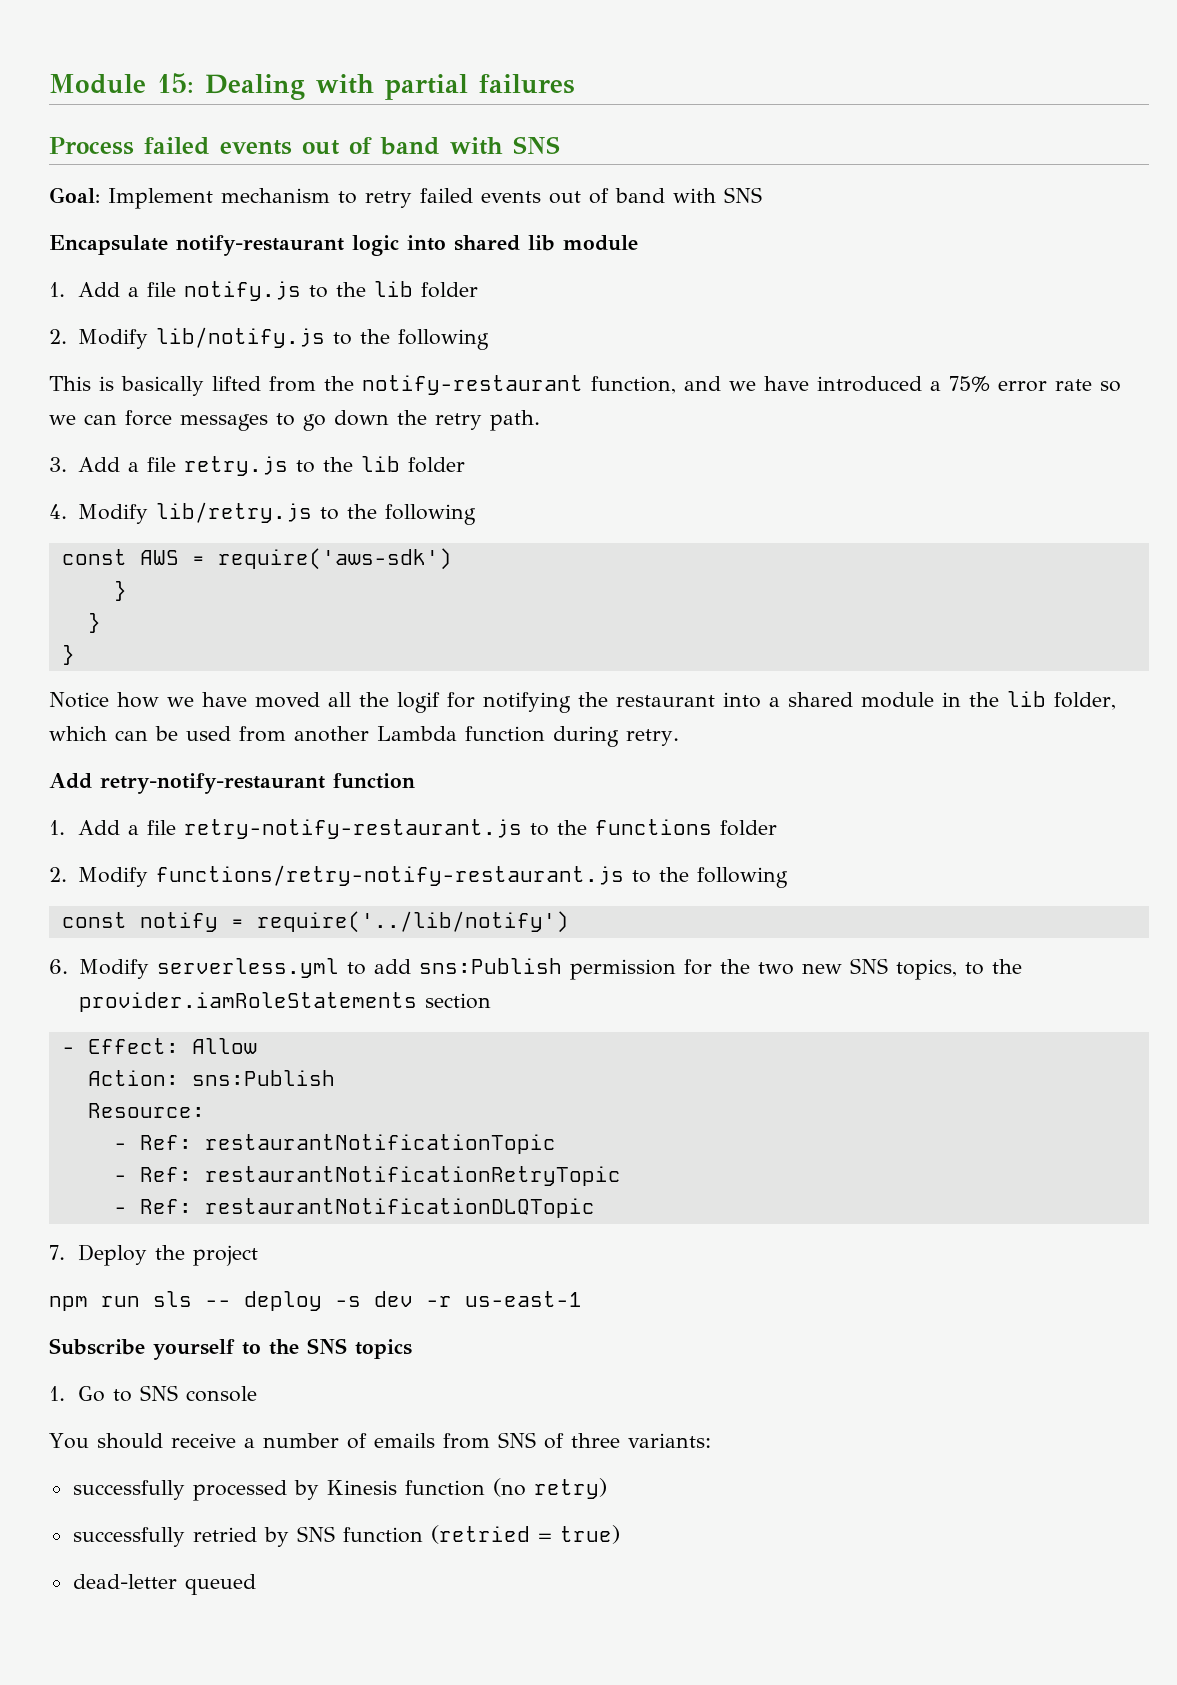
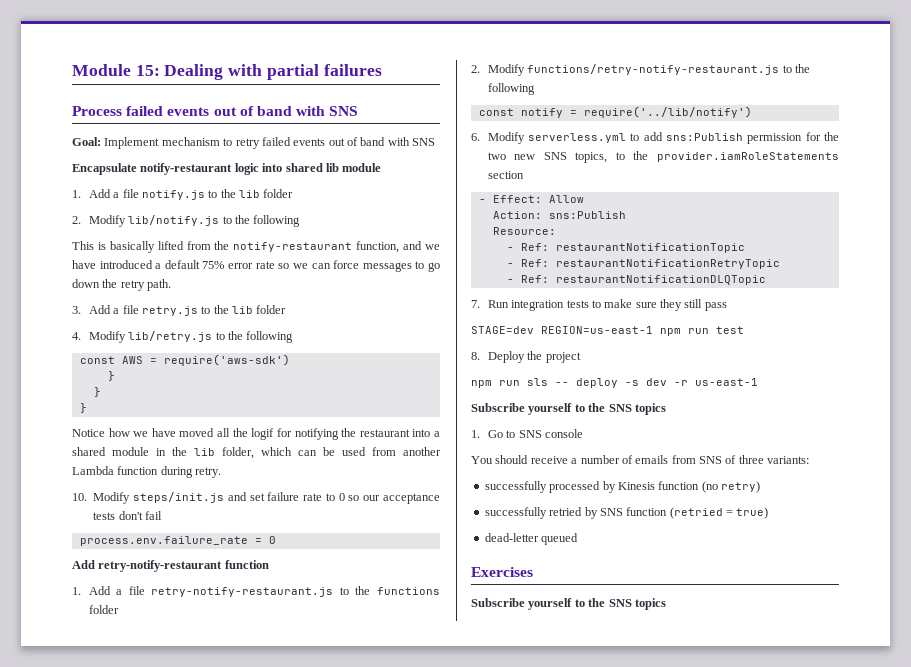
- This is basically lifted from the notify-restaurant function, and we have introduced a 75% error rate so we can force messages to go down the retry path.
+ This is basically lifted from the notify-restaurant function, and we have introduced a default 75% error rate so we can force messages to go down the retry path.
+ 10. Modify steps/init.js and set failure rate to 0 so our acceptance tests don't fail
+ process.env.failure_rate = 0
- 7. Deploy the project
+ 7. Run integration tests to make sure they still pass
+ STAGE=dev REGION=us-east-1 npm run test
+ 8. Deploy the project
+ Exercises
+ Subscribe yourself to the SNS topics

